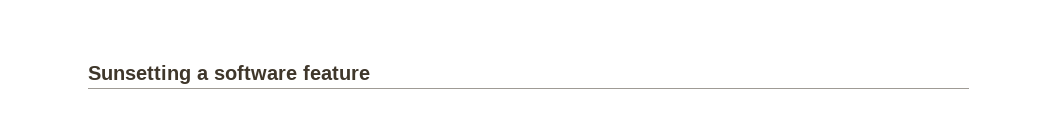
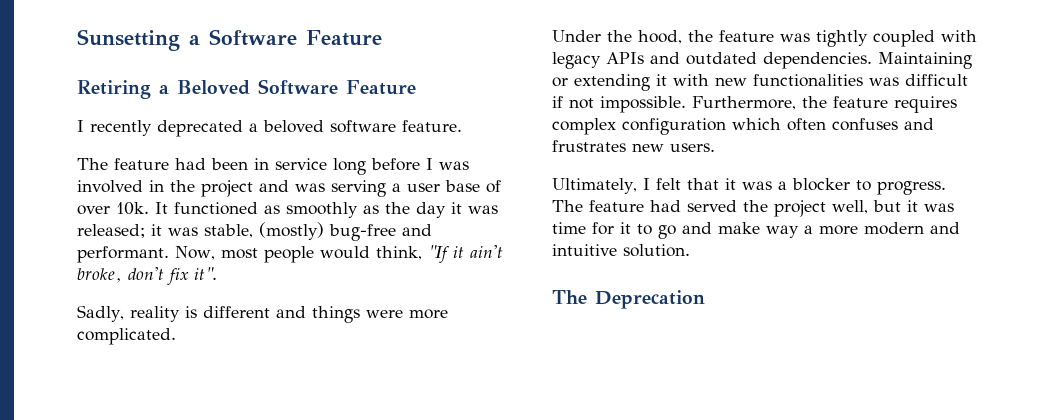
- Sunsetting a software feature
+ Sunsetting a Software Feature
+ Retiring a Beloved Software Feature
+ I recently deprecated a beloved software feature.
+ The feature had been in service long before I was involved in the project and was serving a user base of over 10k. It functioned as smoothly as the day it was released; it was stable, (mostly) bug-free and performant. Now, most people would think, "If it ain't broke, don't fix it".
+ Sadly, reality is different and things were more complicated.
+ Under the hood, the feature was tightly coupled with legacy APIs and outdated dependencies. Maintaining or extending it with new functionalities was difficult if not impossible. Furthermore, the feature requires complex configuration which often confuses and frustrates new users.
+ Ultimately, I felt that it was a blocker to progress. The feature had served the project well, but it was time for it to go and make way a more modern and intuitive solution.
+ The Deprecation

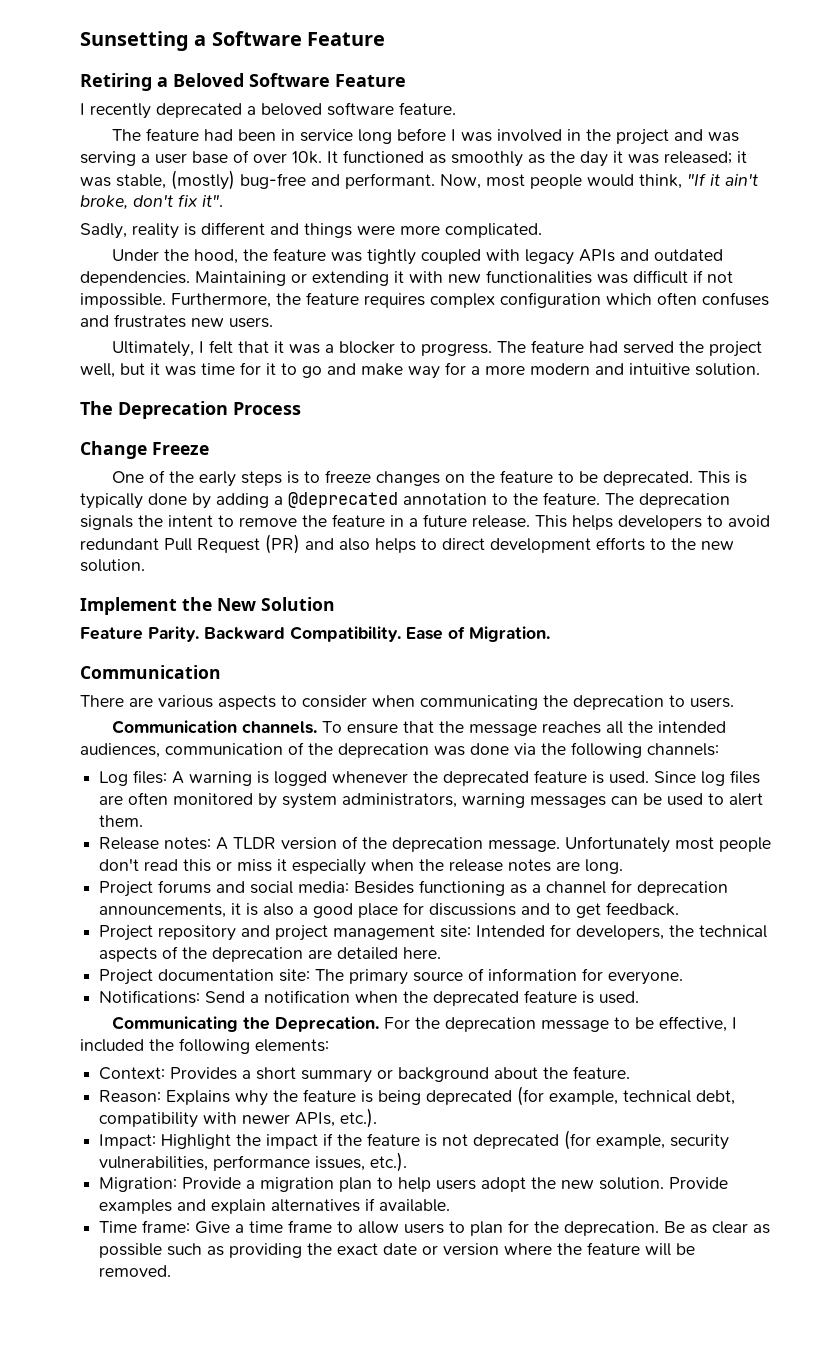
- The feature had served the project well, but it was time for it to go and make way a more modern and intuitive solution.
+ The feature had served the project well, but it was time for it to go and make way for a more modern and intuitive solution.
- The Deprecation
+ The Deprecation Process
+ Change Freeze
+ One of the early steps is to freeze changes on the feature to be deprecated. This is typically done by adding a @deprecated annotation to the feature. The deprecation signals the intent to remove the feature in a future release. This helps developers to avoid redundant Pull Request (PR) and also helps to direct development efforts to the new solution.
+ Implement the New Solution
+ Feature Parity. Backward Compatibility. Ease of Migration.
+ Communication
+ There are various aspects to consider when communicating the deprecation to users.
+ Communication channels. To ensure that the message reaches all the intended audiences, communication of the deprecation was done via the following channels:
+ Log files: A warning is logged whenever the deprecated feature is used. Since log files are often monitored by system administrators, warning messages can be used to alert them.
+ Release notes: A TLDR version of the deprecation message. Unfortunately most people don't read this or miss it especially when the release notes are long.
+ Project forums and social media: Besides functioning as a channel for deprecation announcements, it is also a good place for discussions and to get feedback.
+ Project repository and project management site: Intended for developers, the technical aspects of the deprecation are detailed here.
+ Project documentation site: The primary source of information for everyone.
+ Notifications: Send a notification when the deprecated feature is used.
+ Communicating the Deprecation. For the deprecation message to be effective, I included the following elements:
+ Context: Provides a short summary or background about the feature.
+ Reason: Explains why the feature is being deprecated (for example, technical debt, compatibility with newer APIs, etc.).
+ Impact: Highlight the impact if the feature is not deprecated (for example, security vulnerabilities, performance issues, etc.).
+ Migration: Provide a migration plan to help users adopt the new solution. Provide examples and explain alternatives if available.
+ Time frame: Give a time frame to allow users to plan for the deprecation. Be as clear as possible such as providing the exact date or version where the feature will be removed.

